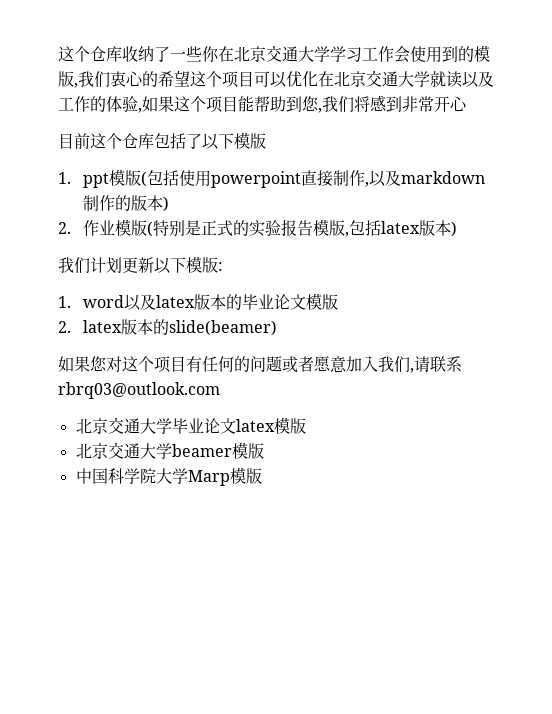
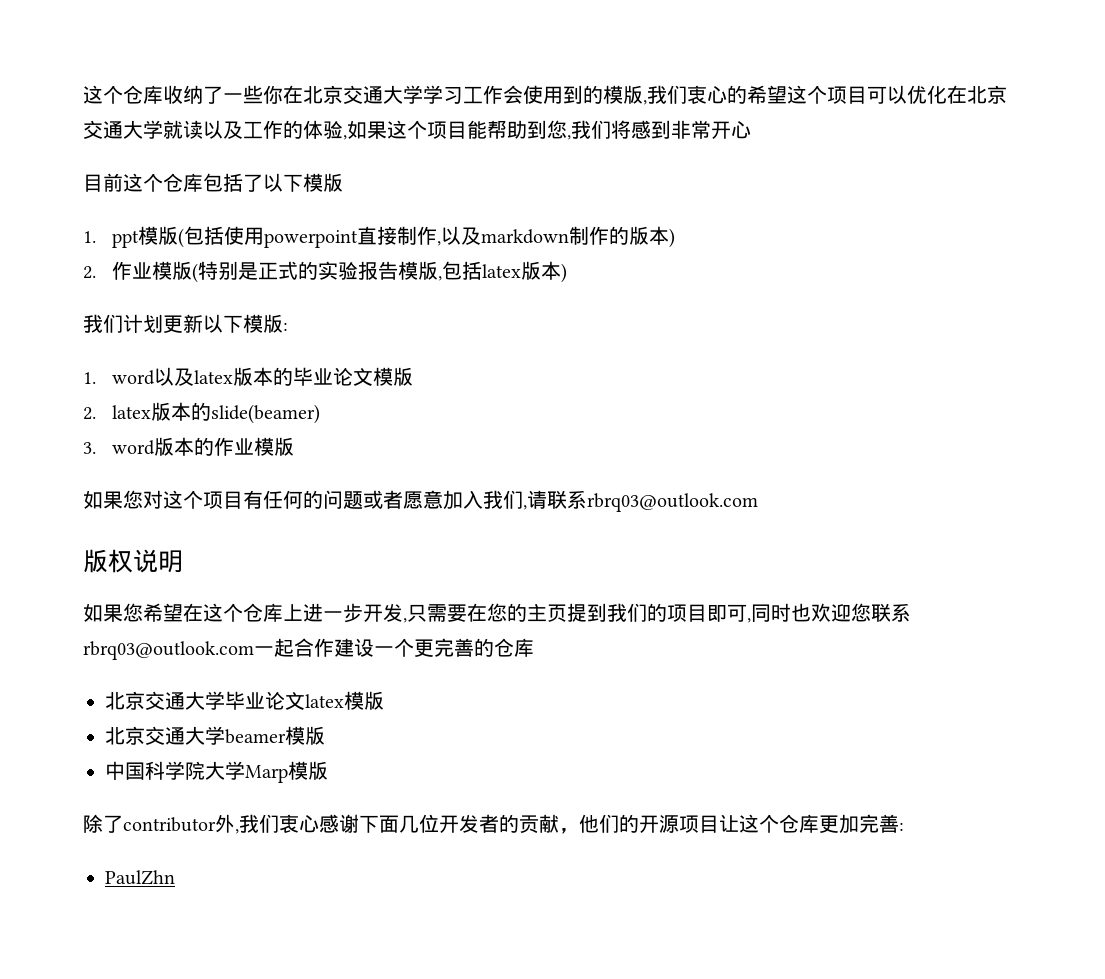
+ 3. word版本的作业模版
+ 版权说明
+ 如果您希望在这个仓库上进一步开发,只需要在您的主页提到我们的项目即可,同时也欢迎您联系rbrq03@outlook.com一起合作建设一个更完善的仓库
+ 除了contributor外,我们衷心感谢下面几位开发者的贡献，他们的开源项目让这个仓库更加完善:
+ PaulZhn

